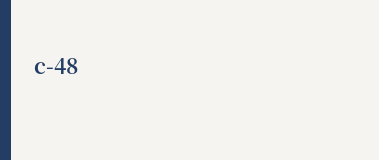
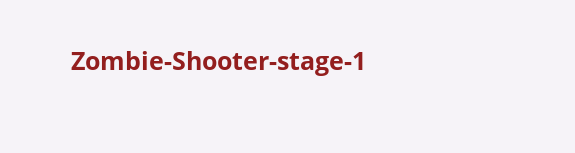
- c-48
+ Zombie-Shooter-stage-1

